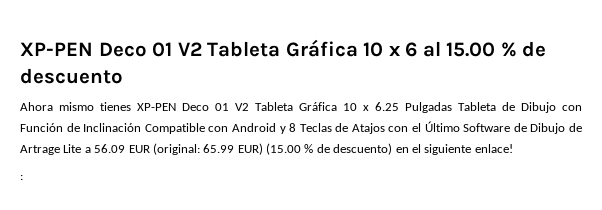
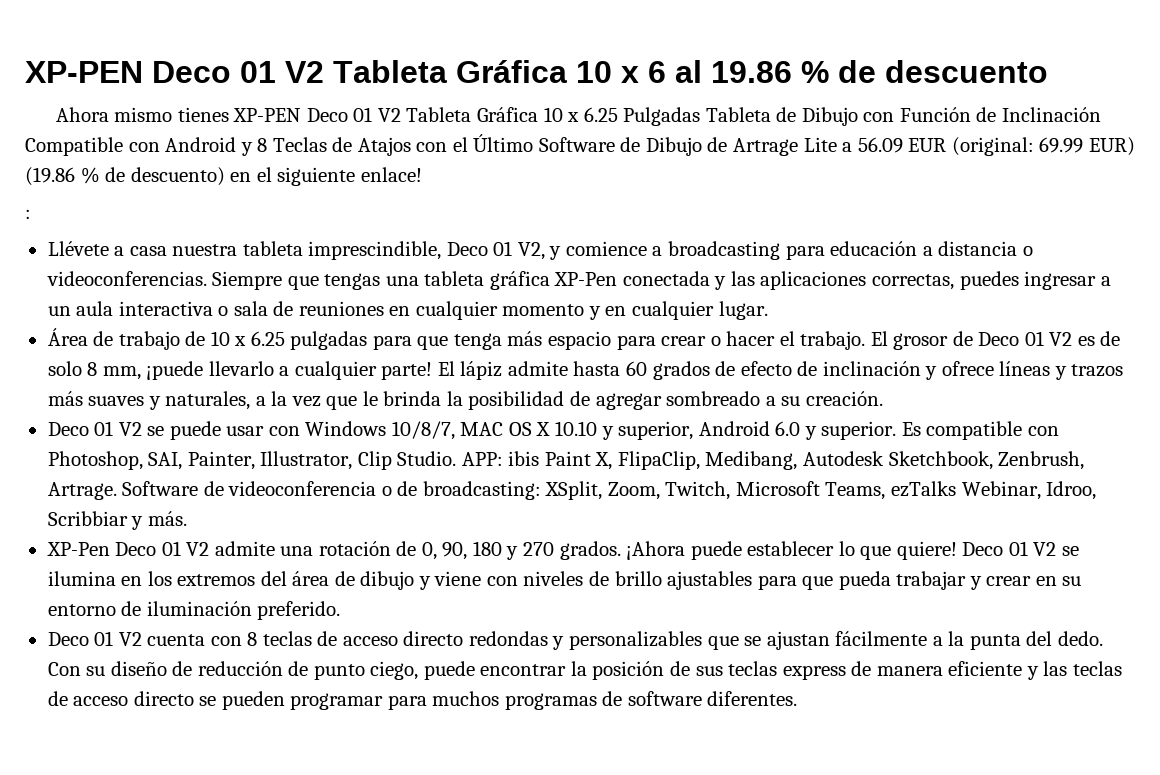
- XP-PEN Deco 01 V2 Tableta Gráfica 10 x 6 al 15.00 % de descuento
+ XP-PEN Deco 01 V2 Tableta Gráfica 10 x 6 al 19.86 % de descuento
- Ahora mismo tienes XP-PEN Deco 01 V2 Tableta Gráfica 10 x 6.25 Pulgadas Tableta de Dibujo con Función de Inclinación Compatible con Android y 8 Teclas de Atajos con el Último Software de Dibujo de Artrage Lite a 56.09 EUR (original: 65.99 EUR) (15.00 % de descuento) en el siguiente enlace!
+ Ahora mismo tienes XP-PEN Deco 01 V2 Tableta Gráfica 10 x 6.25 Pulgadas Tableta de Dibujo con Función de Inclinación Compatible con Android y 8 Teclas de Atajos con el Último Software de Dibujo de Artrage Lite a 56.09 EUR (original: 69.99 EUR) (19.86 % de descuento) en el siguiente enlace!
+ Llévete a casa nuestra tableta imprescindible, Deco 01 V2, y comience a broadcasting para educación a distancia o videoconferencias. Siempre que tengas una tableta gráfica XP-Pen conectada y las aplicaciones correctas, puedes ingresar a un aula interactiva o sala de reuniones en cualquier momento y en cualquier lugar.
+ Área de trabajo de 10 x 6.25 pulgadas para que tenga más espacio para crear o hacer el trabajo. El grosor de Deco 01 V2 es de solo 8 mm, ¡puede llevarlo a cualquier parte! El lápiz admite hasta 60 grados de efecto de inclinación y ofrece líneas y trazos más suaves y naturales, a la vez que le brinda la posibilidad de agregar sombreado a su creación.
+ Deco 01 V2 se puede usar con Windows 10/8/7, MAC OS X 10.10 y superior, Android 6.0 y superior. Es compatible con Photoshop, SAI, Painter, Illustrator, Clip Studio. APP: ibis Paint X, FlipaClip, Medibang, Autodesk Sketchbook, Zenbrush, Artrage. Software de videoconferencia o de broadcasting: XSplit, Zoom, Twitch, Microsoft Teams, ezTalks Webinar, Idroo, Scribbiar y más.
+ XP-Pen Deco 01 V2 admite una rotación de 0, 90, 180 y 270 grados. ¡Ahora puede establecer lo que quiere! Deco 01 V2 se ilumina en los extremos del área de dibujo y viene con niveles de brillo ajustables para que pueda trabajar y crear en su entorno de iluminación preferido.
+ Deco 01 V2 cuenta con 8 teclas de acceso directo redondas y personalizables que se ajustan fácilmente a la punta del dedo. Con su diseño de reducción de punto ciego, puede encontrar la posición de sus teclas express de manera eficiente y las teclas de acceso directo se pueden programar para muchos programas de software diferentes.

